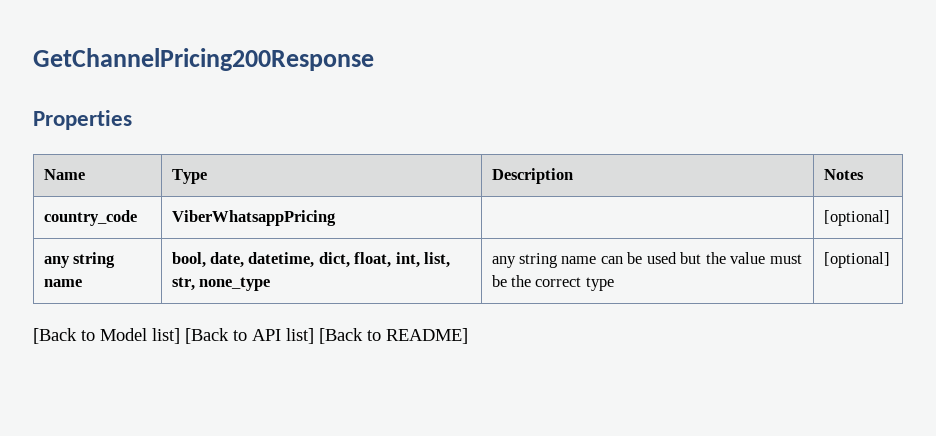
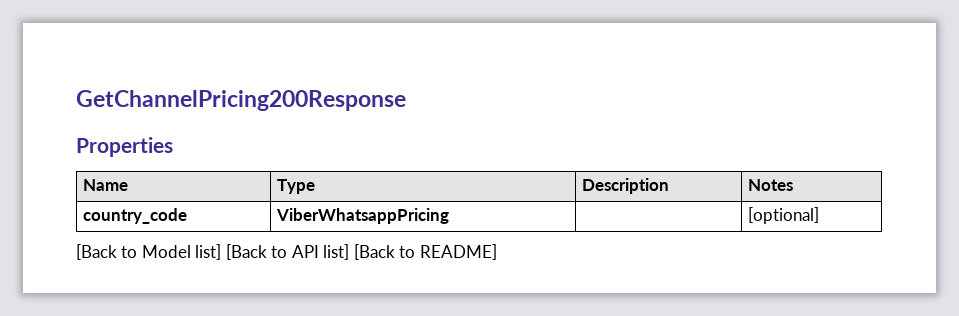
- any string name | bool, date, datetime, dict, float, int, list, str, none_type | any string name can be used but the value must be the correct type | [optional]

